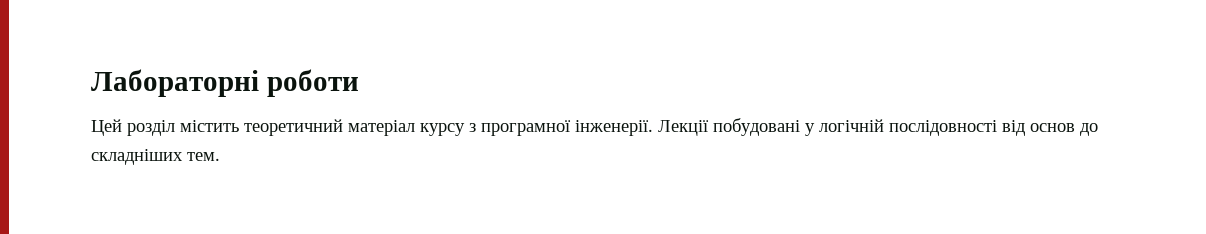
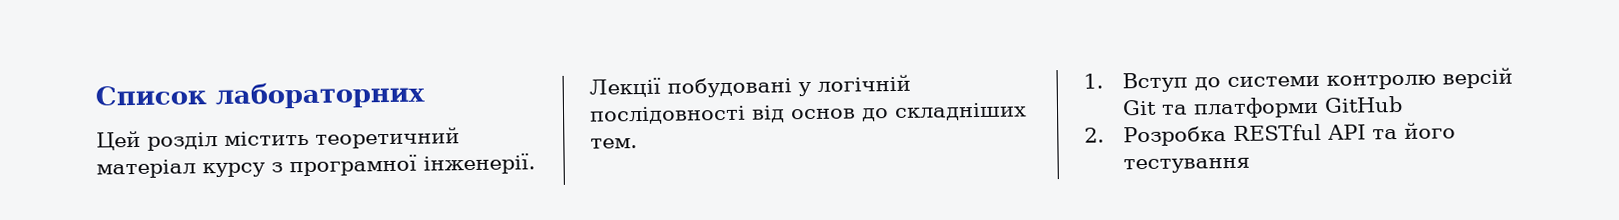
- Лабораторні роботи
+ Список лабораторних
+ 1. Вступ до системи контролю версій Git та платформи GitHub
+ 2. Розробка RESTful API та його тестування

